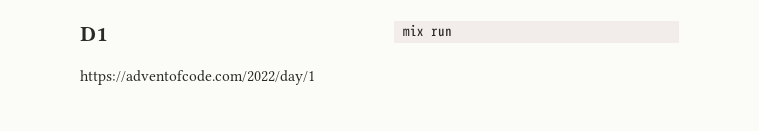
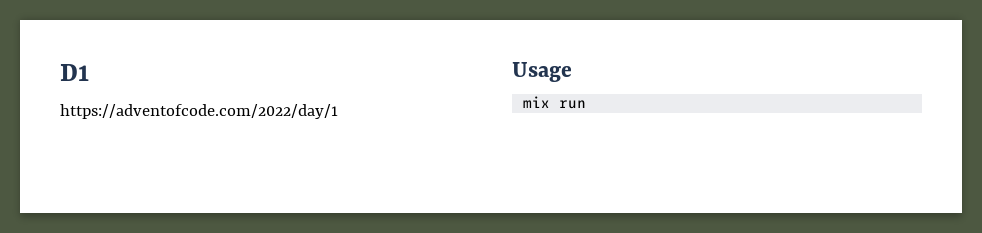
+ Usage

